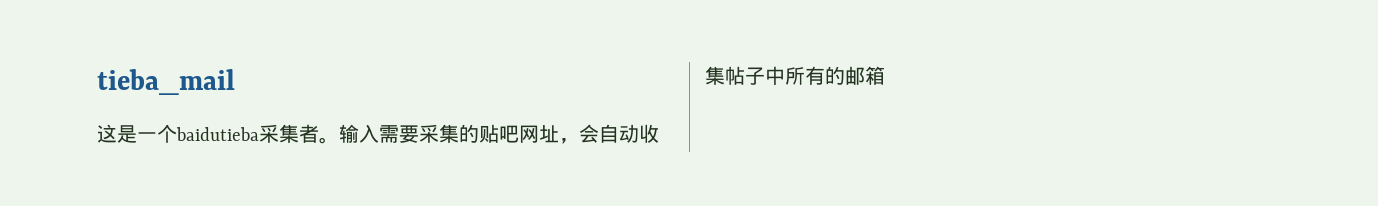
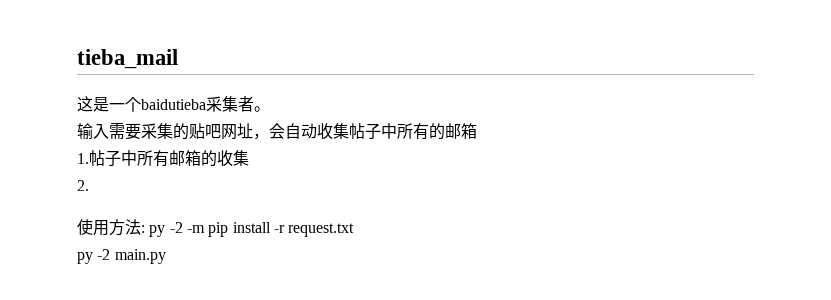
- 这是一个baidutieba采集者。输入需要采集的贴吧网址，会自动收集帖子中所有的邮箱
+ 这是一个baidutieba采集者。
+ 输入需要采集的贴吧网址，会自动收集帖子中所有的邮箱
+ 1.帖子中所有邮箱的收集
+ 2.
+ 使用方法: py -2 -m pip install -r request.txt
+ py -2 main.py

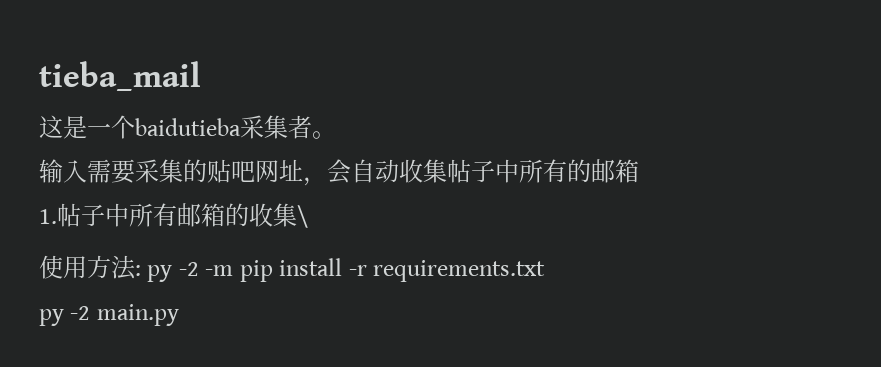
- 1.帖子中所有邮箱的收集
- 2.
+ 1.帖子中所有邮箱的收集\
- 使用方法: py -2 -m pip install -r request.txt
+ 使用方法: py -2 -m pip install -r requirements.txt

